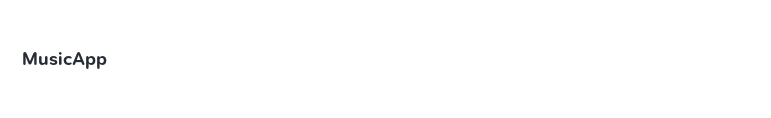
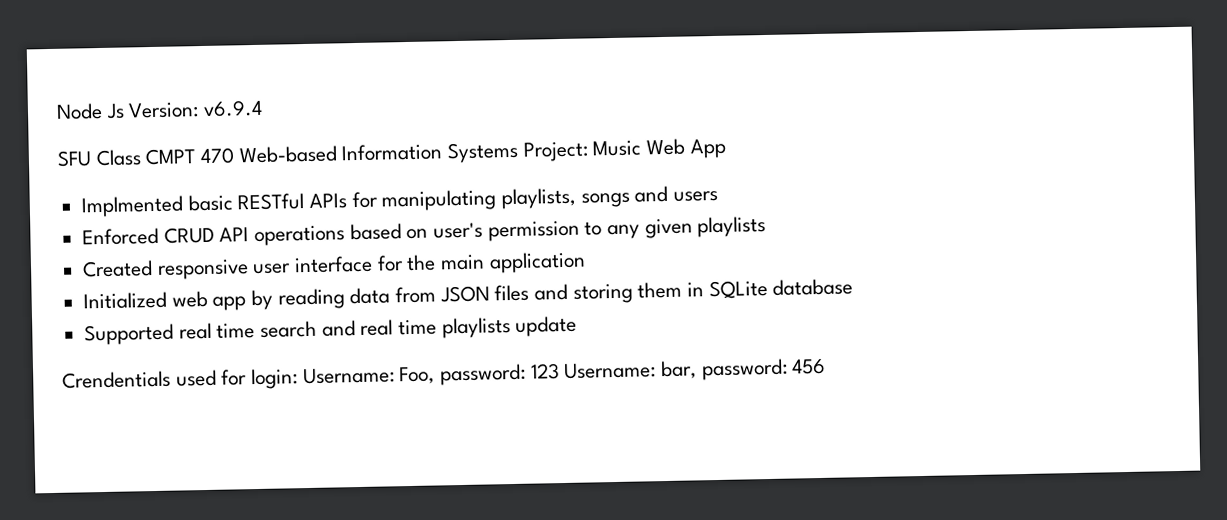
- MusicApp
+ Node Js Version: v6.9.4
+ SFU Class CMPT 470 Web-based Information Systems Project: Music Web App
+ Implmented basic RESTful APIs for manipulating playlists, songs and users
+ Enforced CRUD API operations based on user's permission to any given playlists
+ Created responsive user interface for the main application
+ Initialized web app by reading data from JSON files and storing them in SQLite database
+ Supported real time search and real time playlists update
+ Crendentials used for login: Username: Foo, password: 123 Username: bar, password: 456

